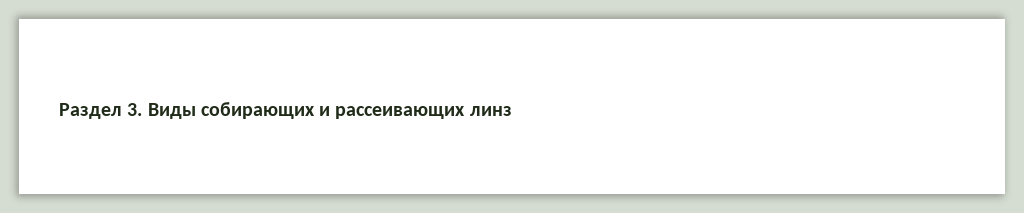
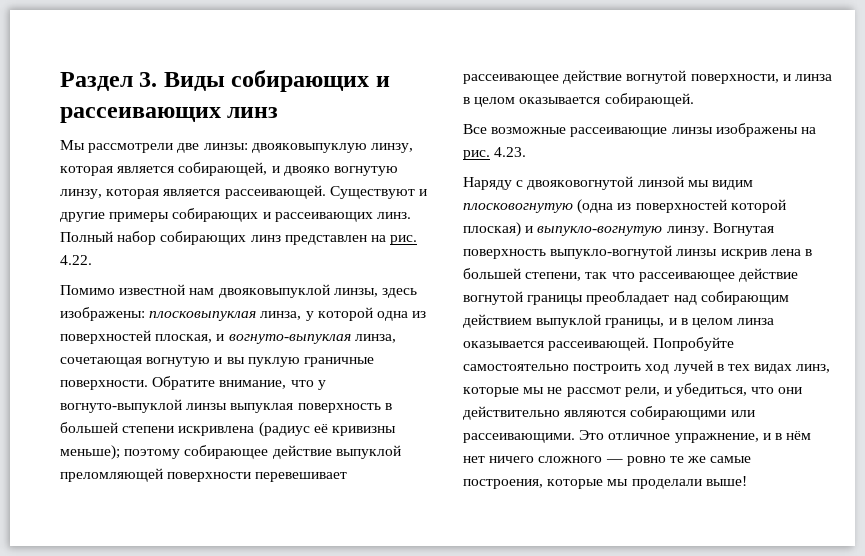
+ Мы рассмотрели две линзы: двояковыпуклую линзу, которая является собирающей, и двояко вогнутую линзу, которая является рассеивающей. Существуют и другие примеры собирающих и рассеивающих линз. Полный набор собирающих линз представлен на рис. 4.22.
+ Помимо известной нам двояковыпуклой линзы, здесь изображены: плосковыпуклая линза, у которой одна из поверхностей плоская, и вогнуто-выпуклая линза, сочетающая вогнутую и вы пуклую граничные поверхности. Обратите внимание, что у вогнуто-выпуклой линзы выпуклая поверхность в большей степени искривлена (радиус её кривизны меньше); поэтому собирающее действие выпуклой преломляющей поверхности перевешивает рассеивающее действие вогнутой поверхности, и линза в целом оказывается собирающей.
+ Все возможные рассеивающие линзы изображены на рис. 4.23.
+ Наряду с двояковогнутой линзой мы видим плосковогнутую (одна из поверхностей которой плоская) и выпукло-вогнутую линзу. Вогнутая поверхность выпукло-вогнутой линзы искрив лена в большей степени, так что рассеивающее действие вогнутой границы преобладает над собирающим действием выпуклой границы, и в целом линза оказывается рассеивающей. Попробуйте самостоятельно построить ход лучей в тех видах линз, которые мы не рассмот рели, и убедиться, что они действительно являются собирающими или рассеивающими. Это отличное упражнение, и в нём нет ничего сложного — ровно те же самые построения, которые мы проделали выше!

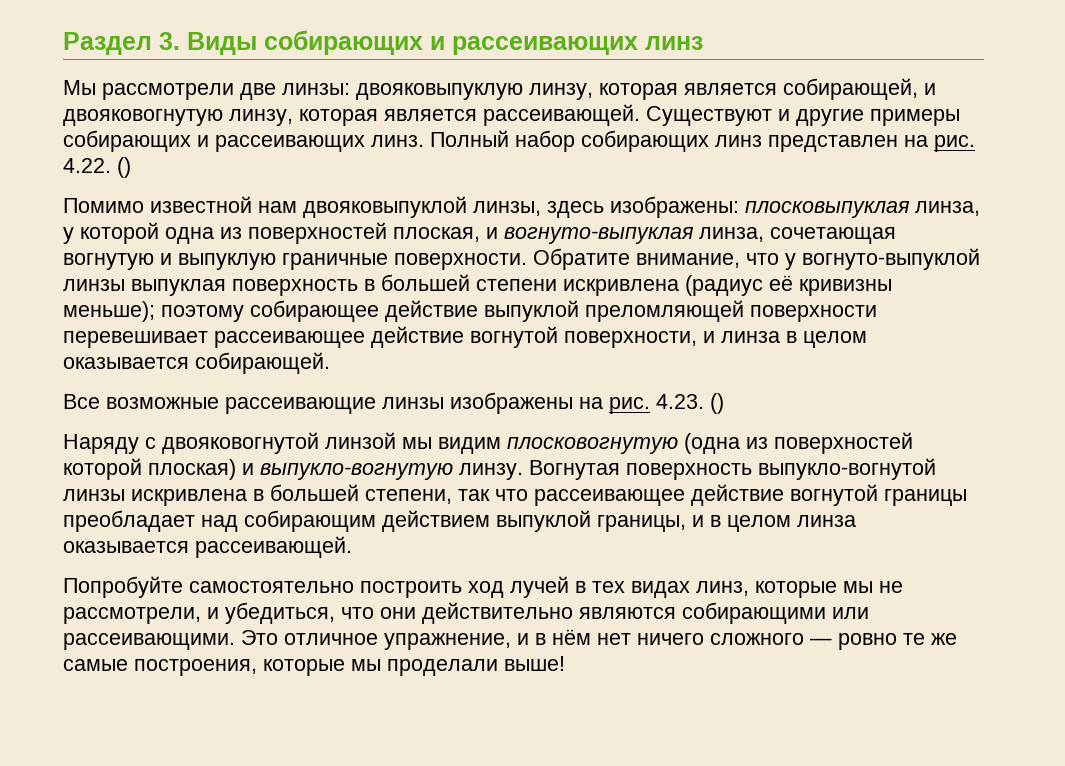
- Мы рассмотрели две линзы: двояковыпуклую линзу, которая является собирающей, и двояко вогнутую линзу, которая является рассеивающей.
+ Мы рассмотрели две линзы: двояковыпуклую линзу, которая является собирающей, и двояковогнутую линзу, которая является рассеивающей.
- 4.22.
+ 4.22. ()
- Помимо известной нам двояковыпуклой линзы, здесь изображены: плосковыпуклая линза, у которой одна из поверхностей плоская, и вогнуто-выпуклая линза, сочетающая вогнутую и вы пуклую граничные поверхности.
+ Помимо известной нам двояковыпуклой линзы, здесь изображены: плосковыпуклая линза, у которой одна из поверхностей плоская, и вогнуто-выпуклая линза, сочетающая вогнутую и выпуклую граничные поверхности.
- 4.23.
+ 4.23. ()
- Вогнутая поверхность выпукло-вогнутой линзы искрив лена в большей степени, так что рассеивающее действие вогнутой границы преобладает над собирающим действием выпуклой границы, и в целом линза оказывается рассеивающей. Попробуйте самостоятельно построить ход лучей в тех видах линз, которые мы не рассмот рели, и убедиться, что они действительно являются собирающими или рассеивающими.
+ Вогнутая поверхность выпукло-вогнутой линзы искривлена в большей степени, так что рассеивающее действие вогнутой границы преобладает над собирающим действием выпуклой границы, и в целом линза оказывается рассеивающей.
+ Попробуйте самостоятельно построить ход лучей в тех видах линз, которые мы не рассмотрели, и убедиться, что они действительно являются собирающими или рассеивающими.

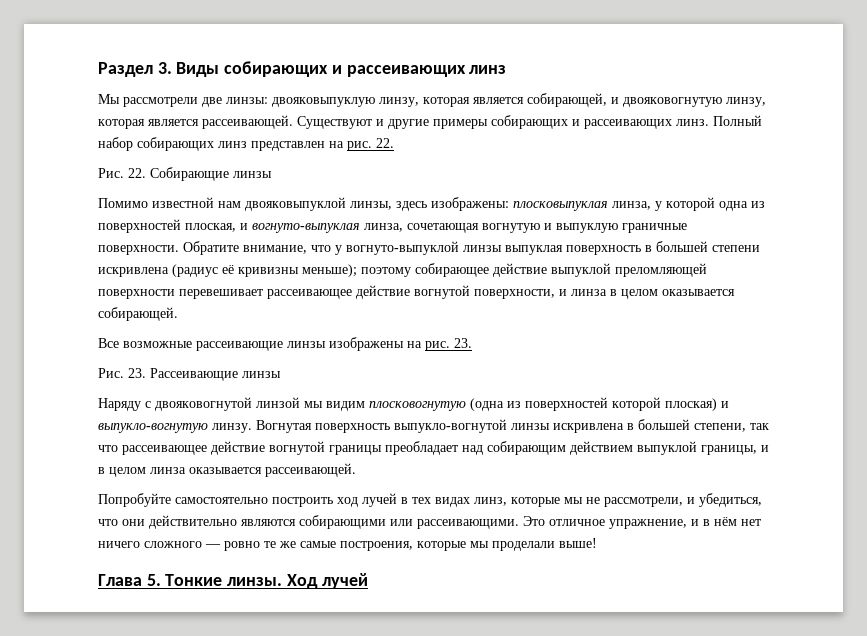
- Полный набор собирающих линз представлен на рис. 4.22. ()
+ Полный набор собирающих линз представлен на рис. 22.
+ Рис. 22. Собирающие линзы
- Все возможные рассеивающие линзы изображены на рис. 4.23. ()
+ Все возможные рассеивающие линзы изображены на рис. 23.
+ Рис. 23. Рассеивающие линзы
+ Глава 5. Тонкие линзы. Ход лучей

